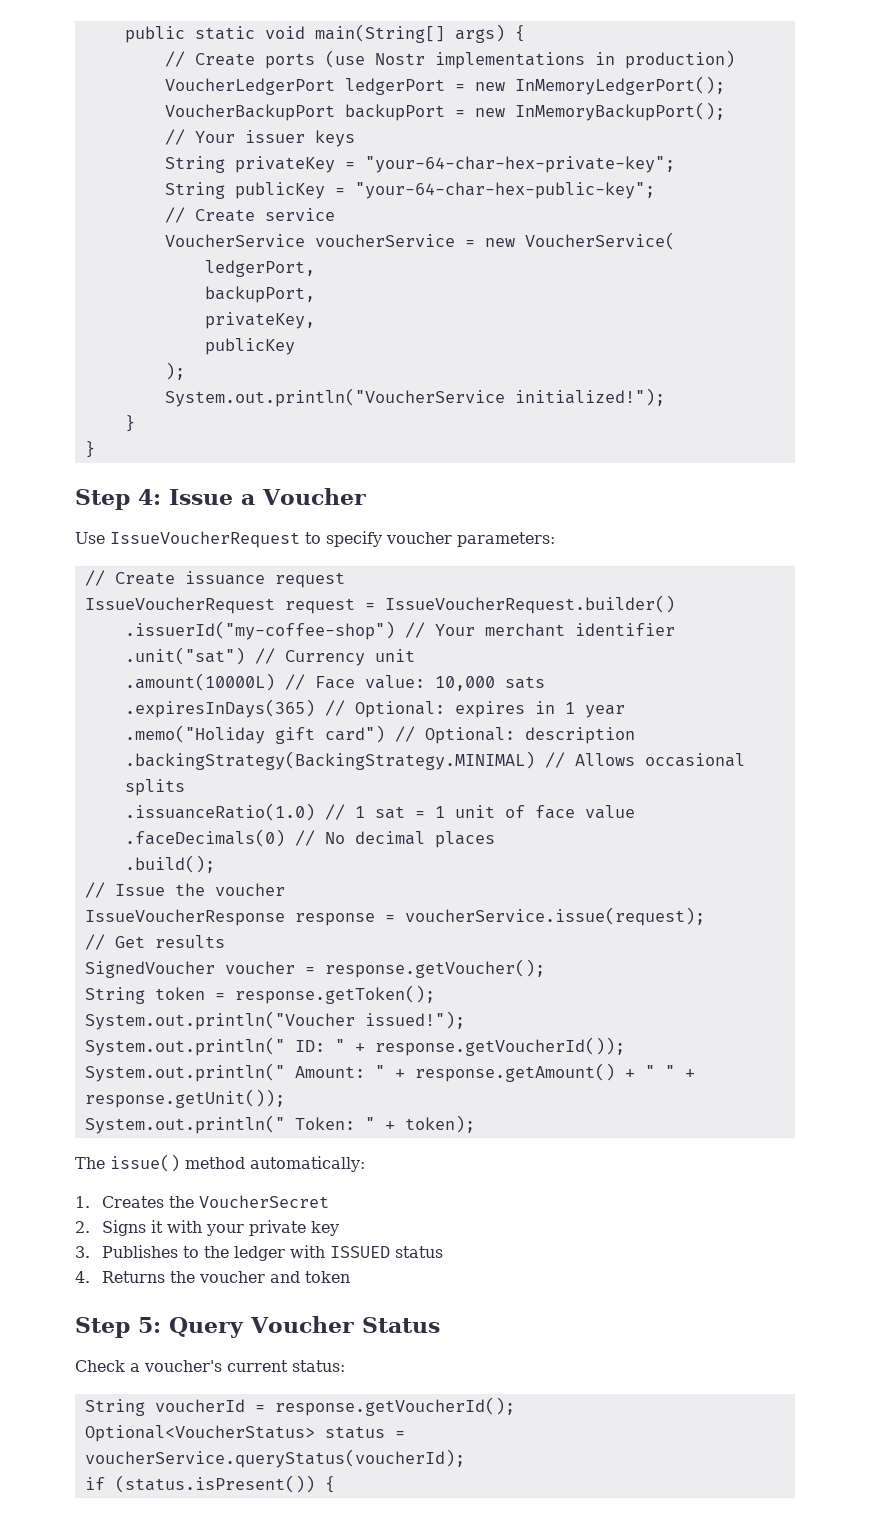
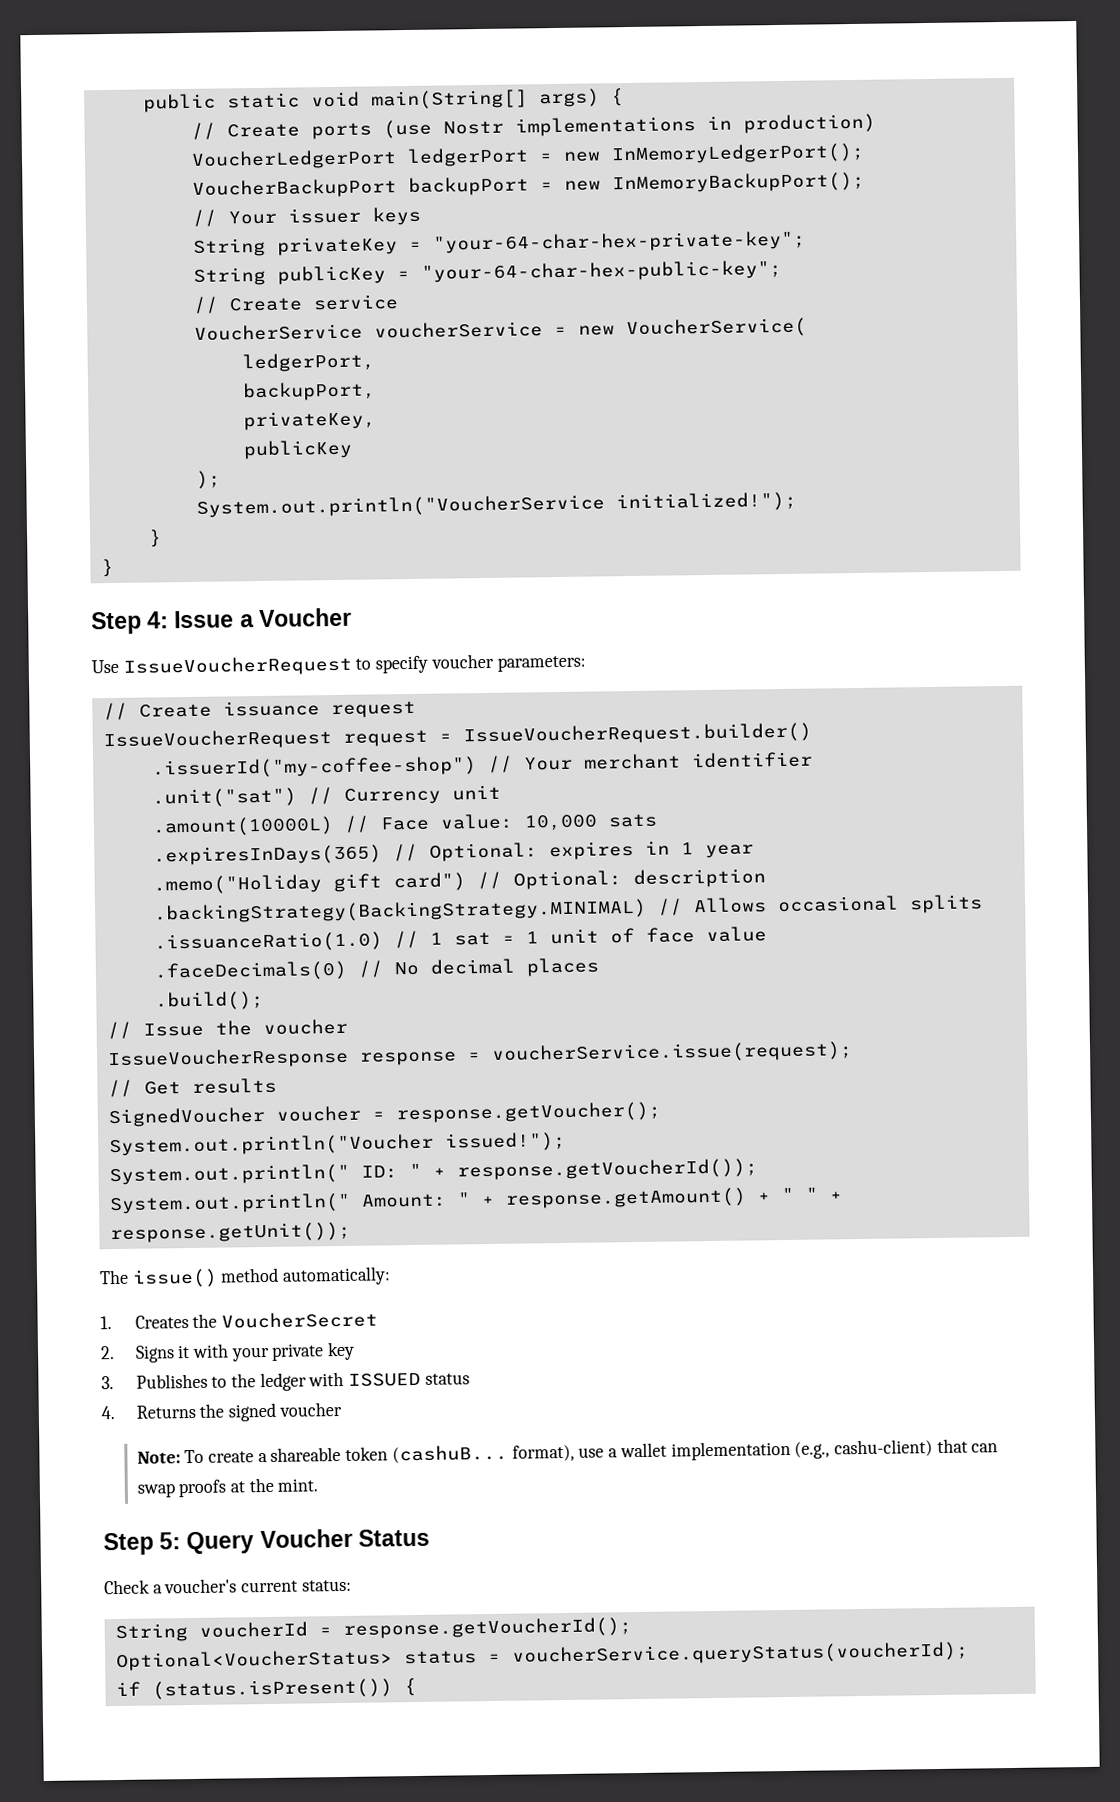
- String token = response.getToken();
- System.out.println(" Token: " + token);
- 4. Returns the voucher and token
+ 4. Returns the signed voucher
+ Note: To create a shareable token (cashuB... format), use a wallet implementation (e.g., cashu-client) that can swap proofs at the mint.

